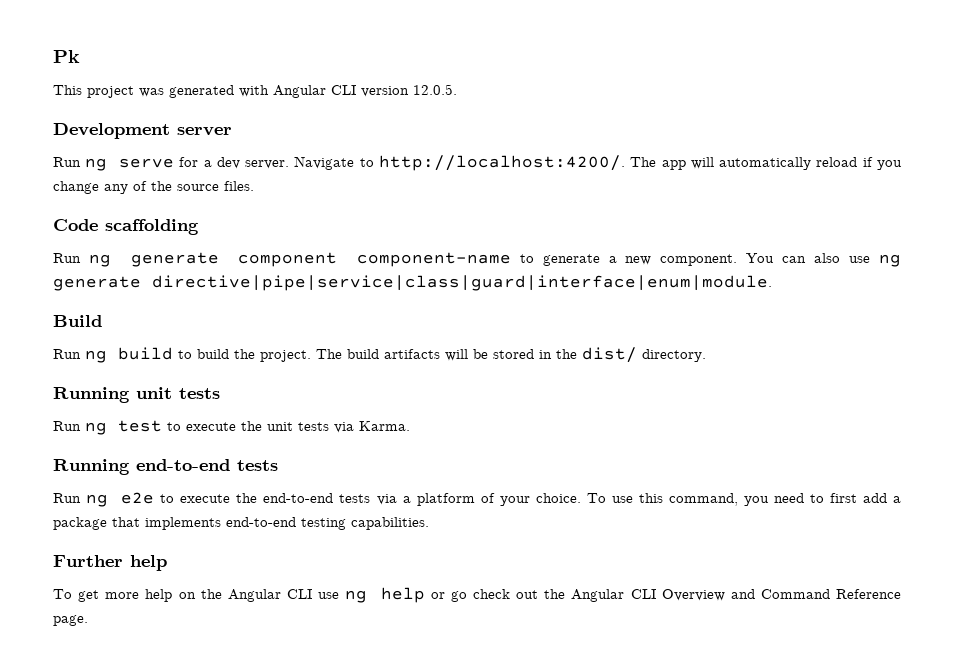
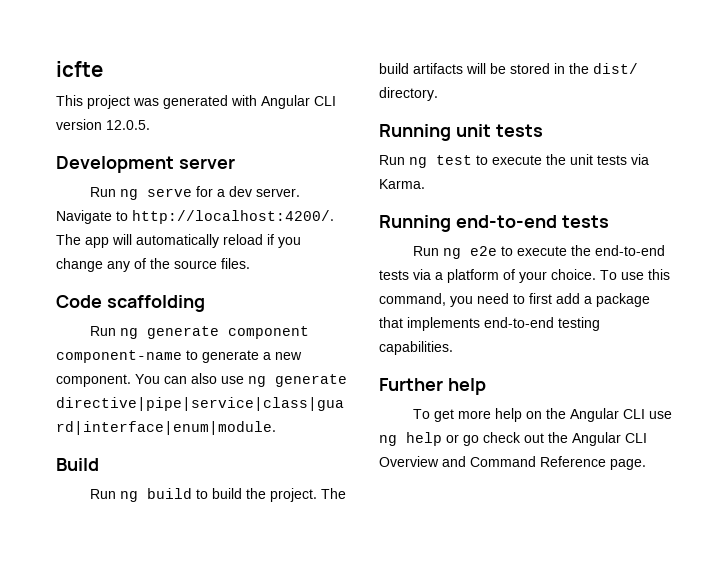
- Pk
+ icfte

